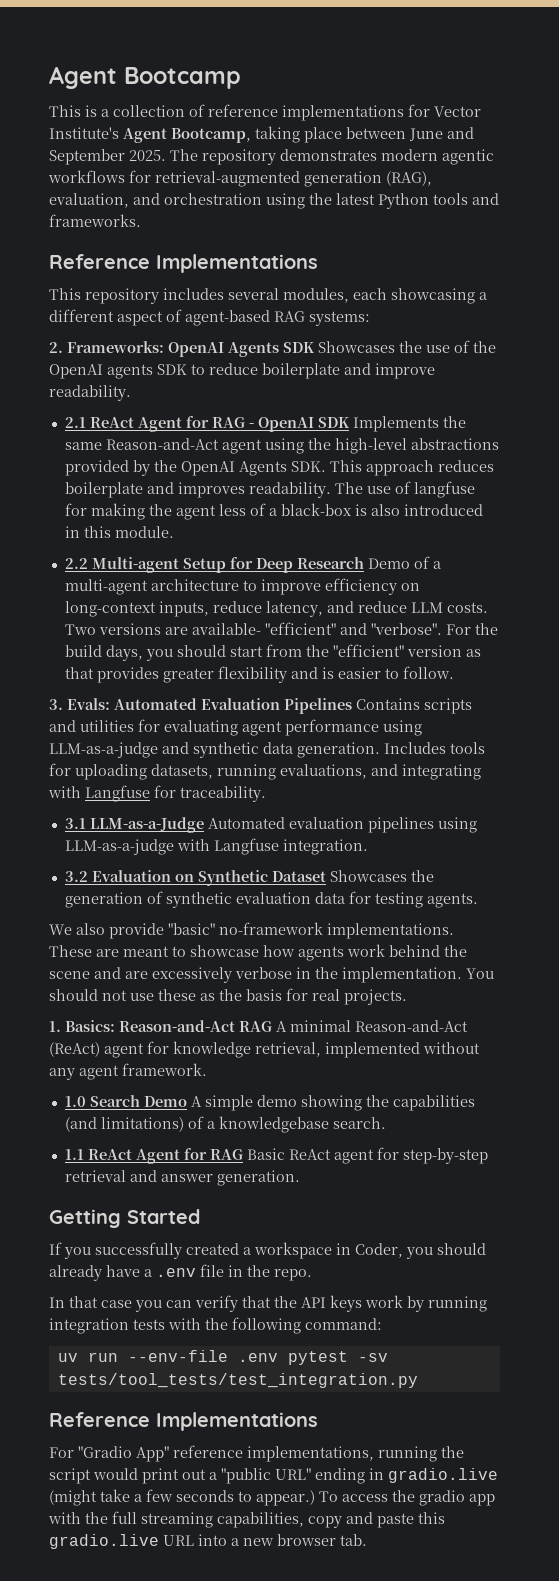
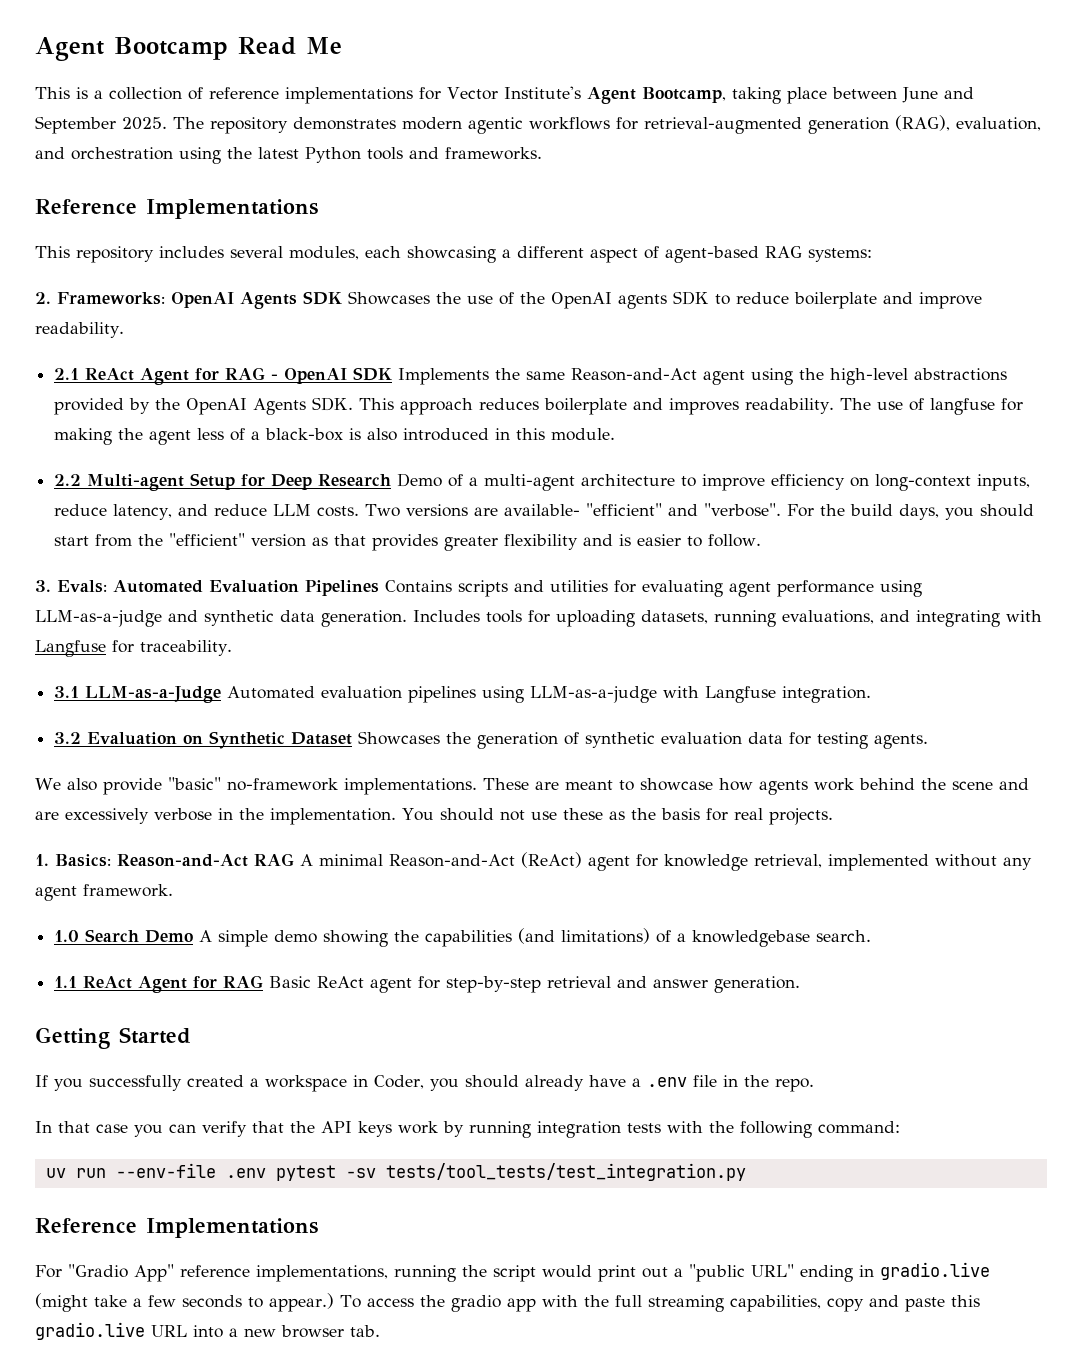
- Agent Bootcamp
+ Agent Bootcamp Read Me

